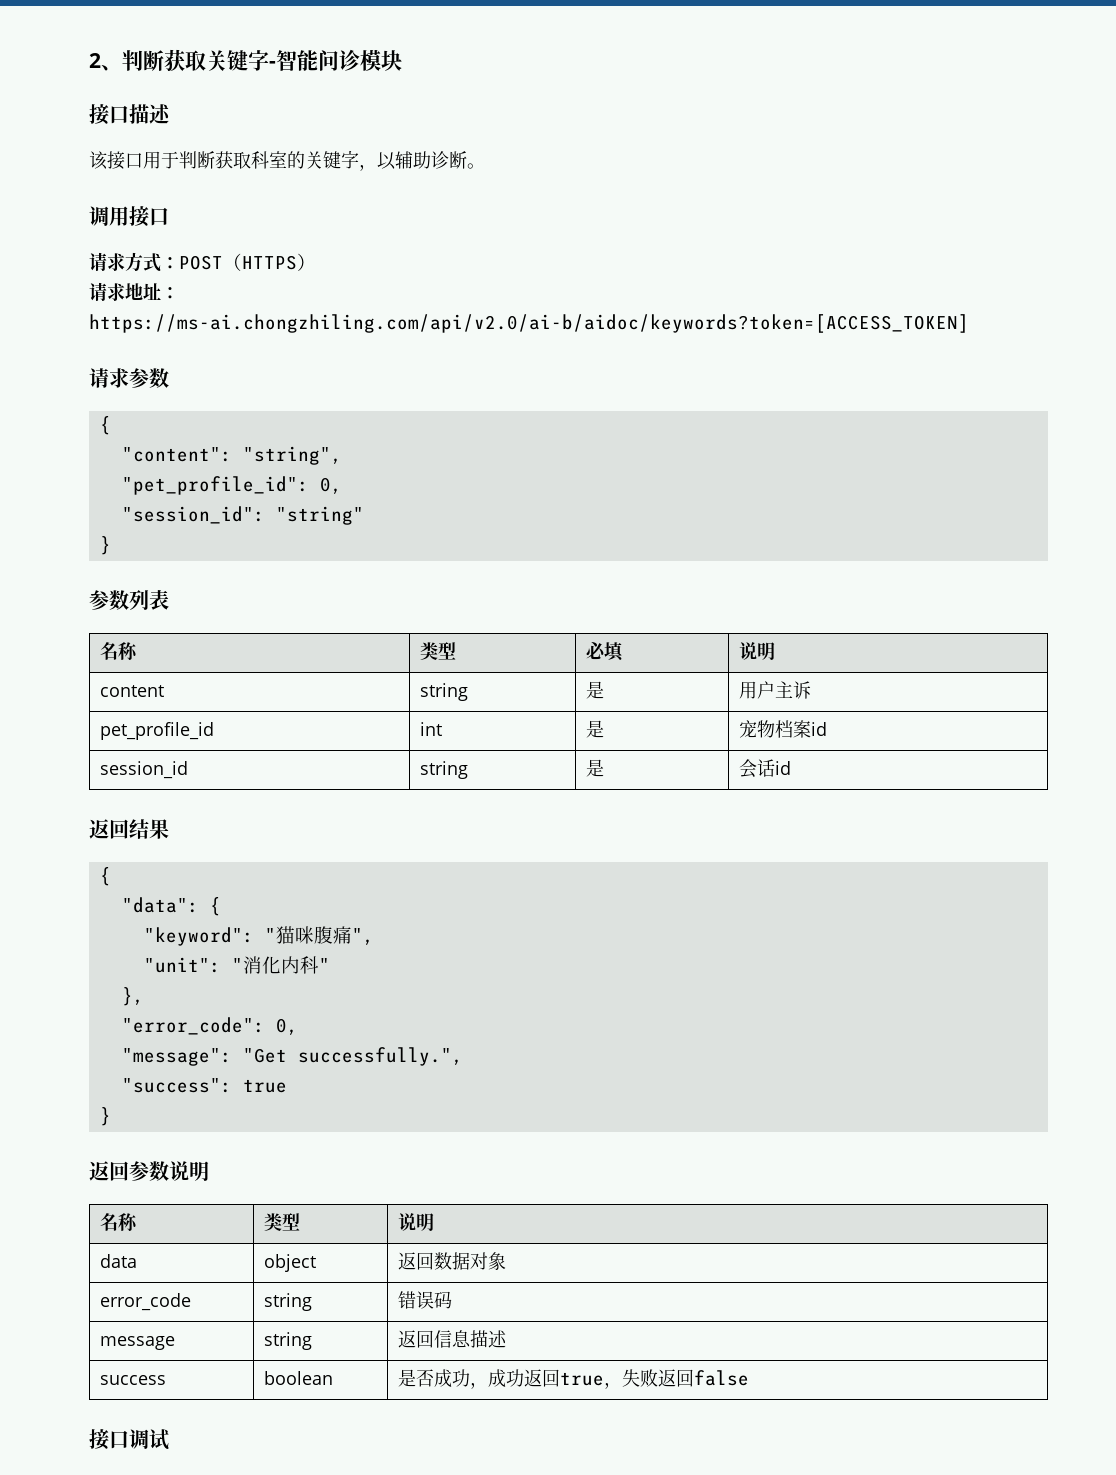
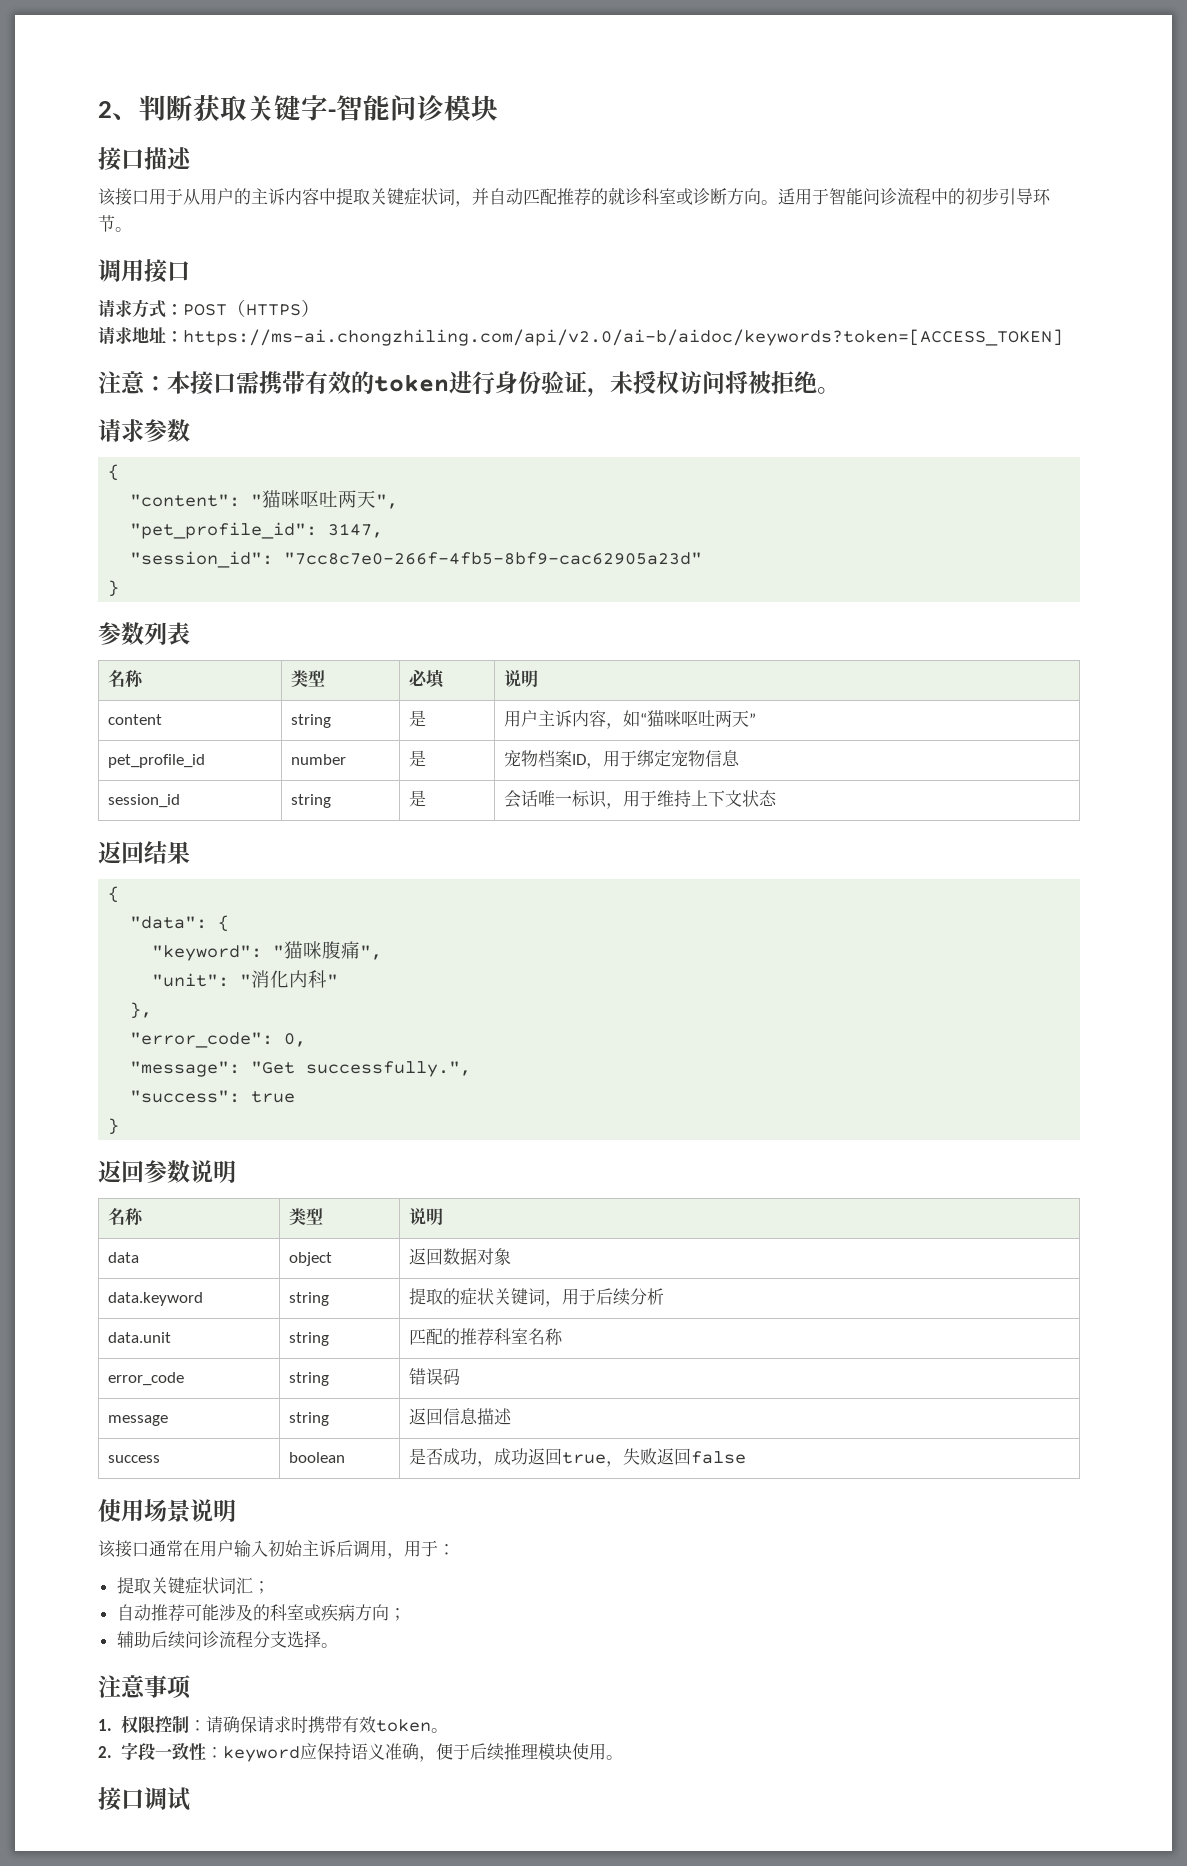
- 该接口用于判断获取科室的关键字，以辅助诊断。
+ 该接口用于从用户的主诉内容中提取关键症状词，并自动匹配推荐的就诊科室或诊断方向。适用于智能问诊流程中的初步引导环节。
+ 注意：本接口需携带有效的token进行身份验证，未授权访问将被拒绝。
- "content": "string",
+ "content": "猫咪呕吐两天",
- "pet_profile_id": 0,
+ "pet_profile_id": 3147,
- "session_id": "string"
+ "session_id": "7cc8c7e0-266f-4fb5-8bf9-cac62905a23d"
- content | string | 是 | 用户主诉
+ content | string | 是 | 用户主诉内容，如“猫咪呕吐两天”
- pet_profile_id | int | 是 | 宠物档案id
- session_id | string | 是 | 会话id
+ pet_profile_id | number | 是 | 宠物档案ID，用于绑定宠物信息
+ session_id | string | 是 | 会话唯一标识，用于维持上下文状态
+ data.keyword | string | 提取的症状关键词，用于后续分析
+ data.unit | string | 匹配的推荐科室名称
+ 使用场景说明
+ 该接口通常在用户输入初始主诉后调用，用于：
+ 提取关键症状词汇；
+ 自动推荐可能涉及的科室或疾病方向；
+ 辅助后续问诊流程分支选择。
+ 注意事项
+ 1.权限控制：请确保请求时携带有效token。
+ 2.字段一致性：keyword应保持语义准确，便于后续推理模块使用。

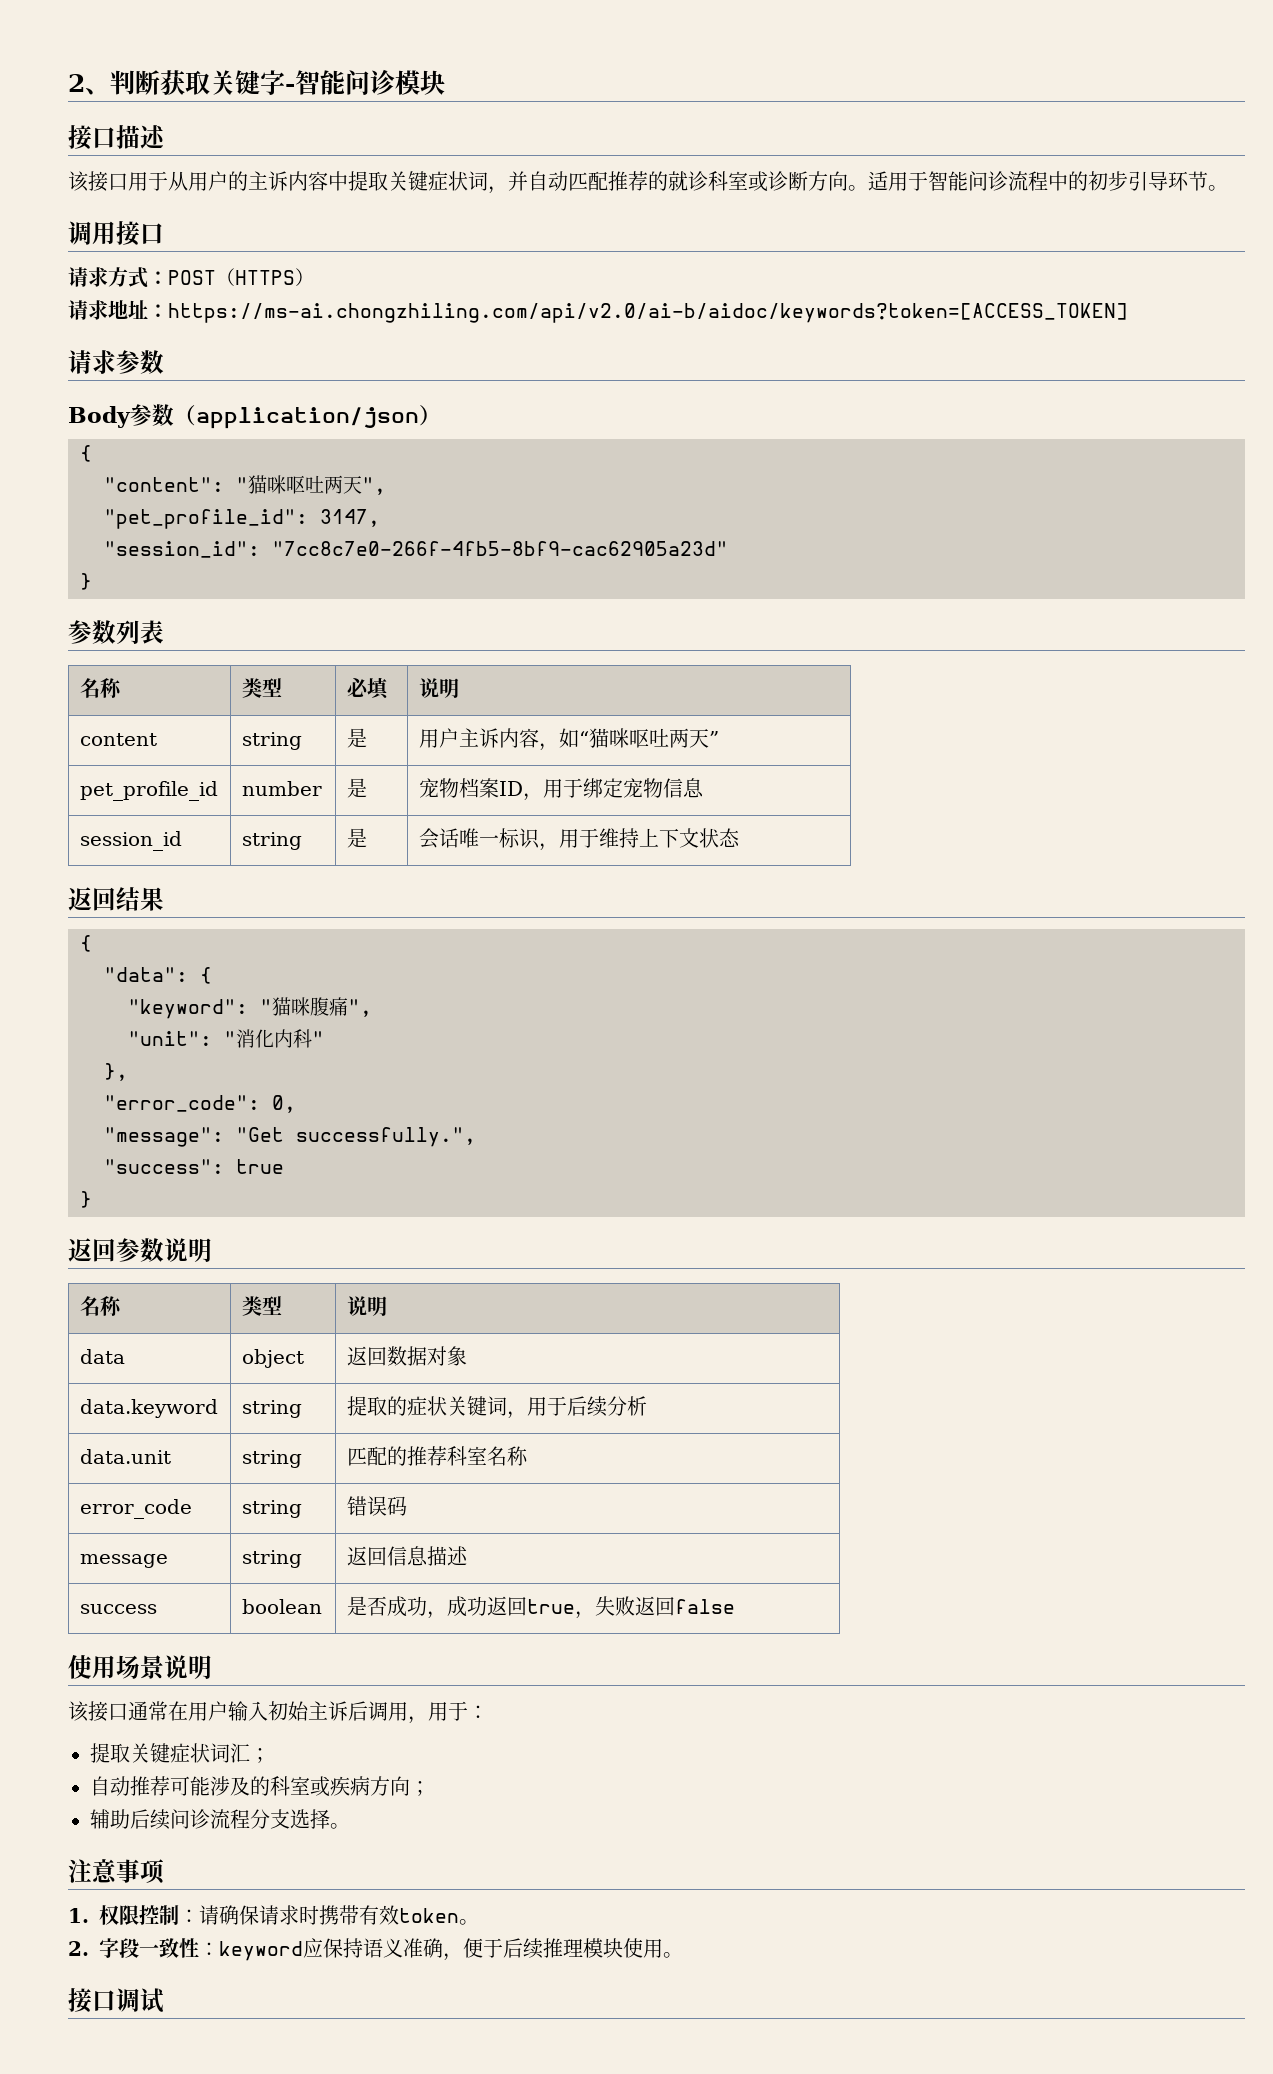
- 注意：本接口需携带有效的token进行身份验证，未授权访问将被拒绝。
  请求参数
+ Body参数（application/json）

